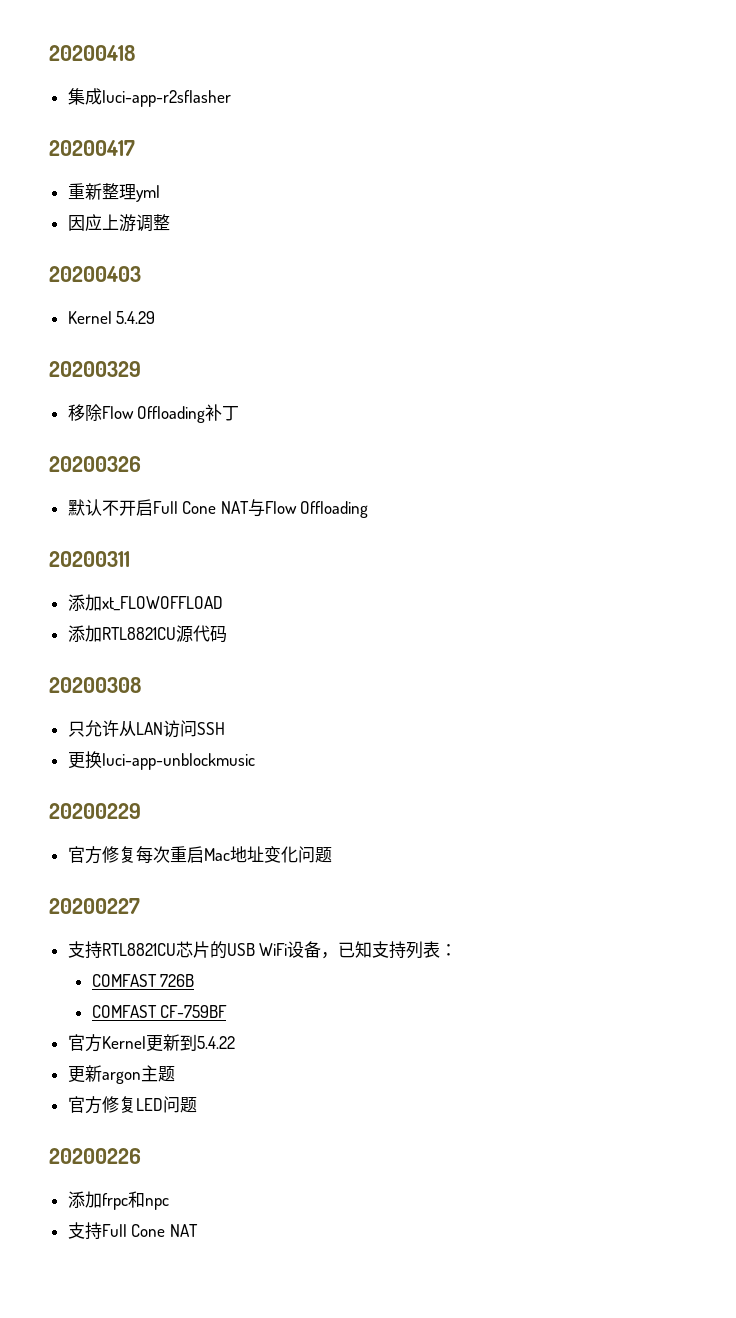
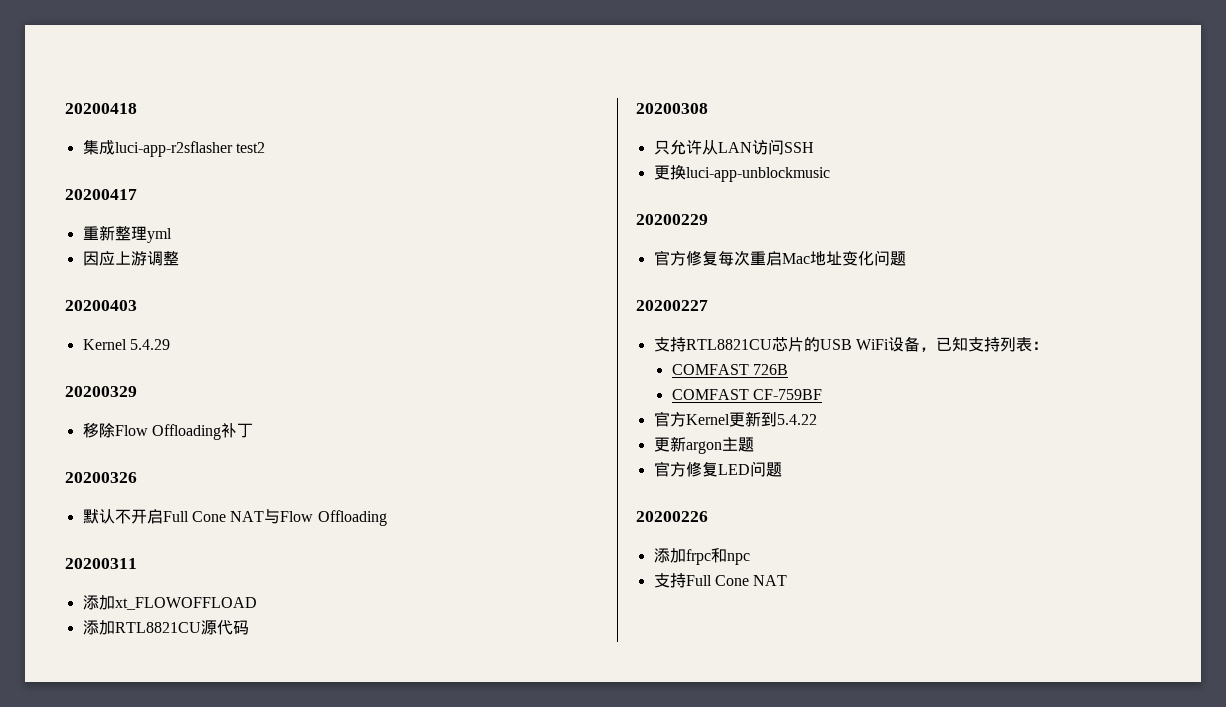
- 集成luci-app-r2sflasher
+ 集成luci-app-r2sflasher test2

